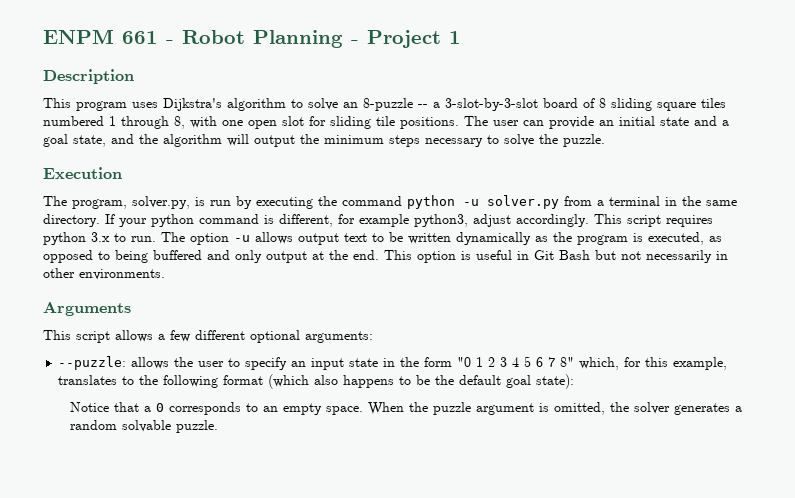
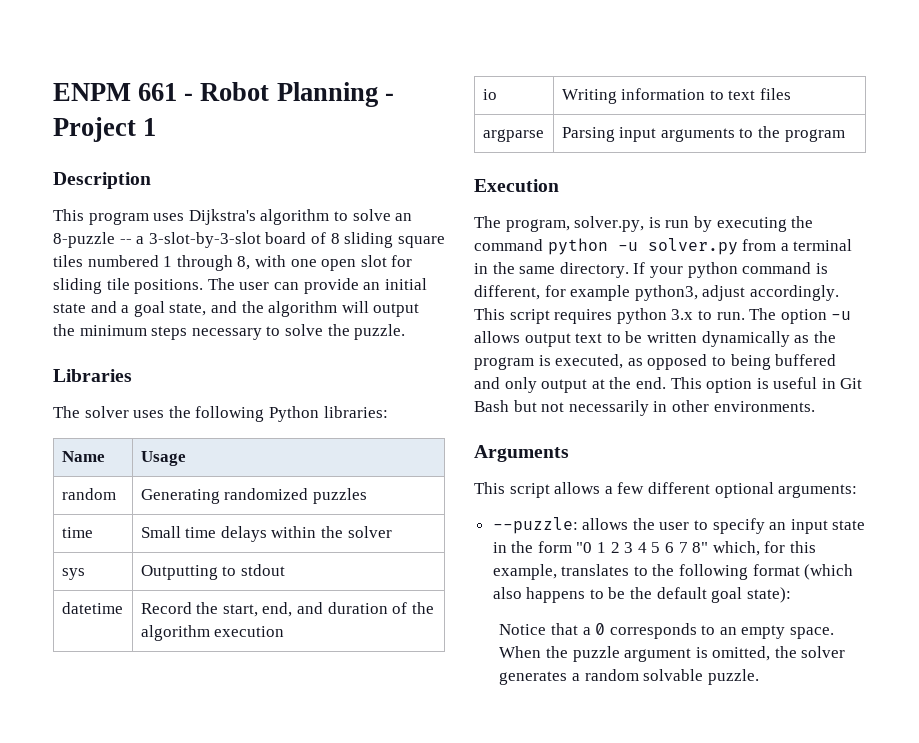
+ Libraries
+ The solver uses the following Python libraries:
+ Name | Usage
+ random | Generating randomized puzzles
+ time | Small time delays within the solver
+ sys | Outputting to stdout
+ datetime | Record the start, end, and duration of the algorithm execution
+ io | Writing information to text files
+ argparse | Parsing input arguments to the program

